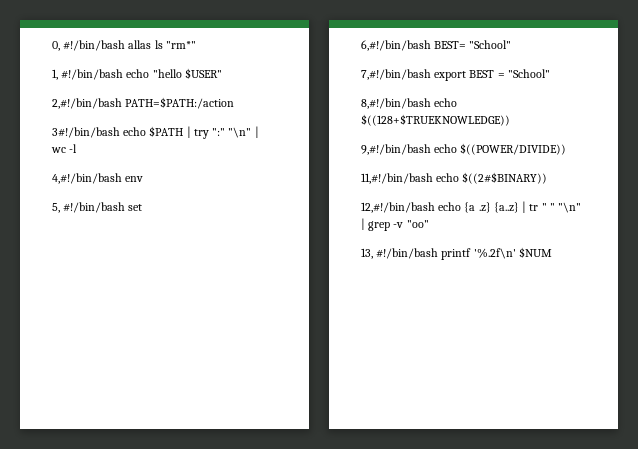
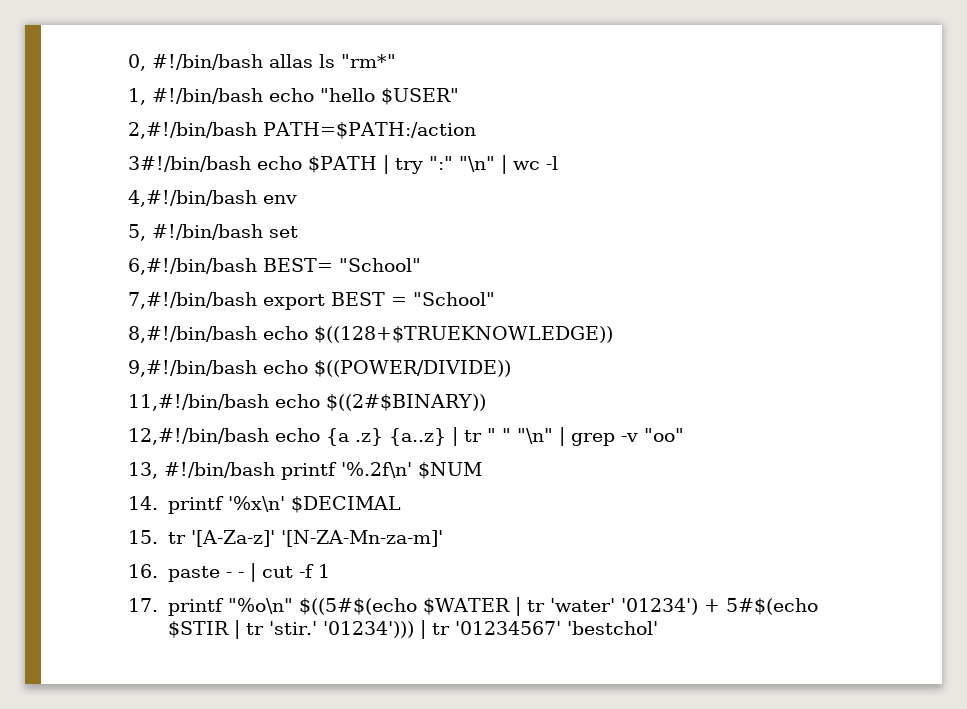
+ 14. printf '%x\n' $DECIMAL
+ 15. tr '[A-Za-z]' '[N-ZA-Mn-za-m]'
+ 16. paste - - | cut -f 1
+ 17. printf "%o\n" $((5#$(echo $WATER | tr 'water' '01234') + 5#$(echo $STIR | tr 'stir.' '01234'))) | tr '01234567' 'bestchol'

